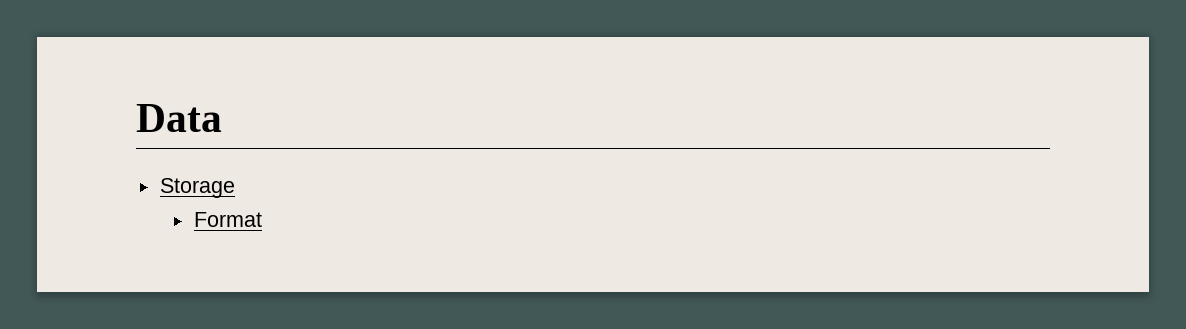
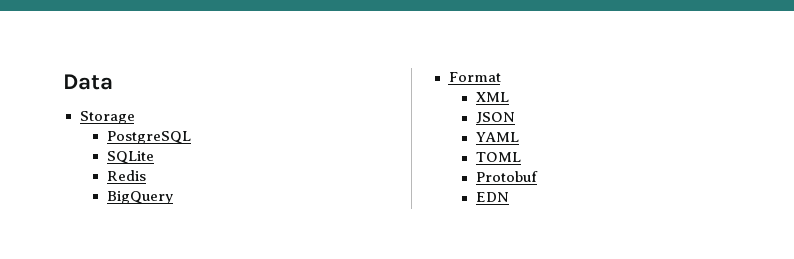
+ PostgreSQL
+ SQLite
+ Redis
+ BigQuery
  Format
+ XML
+ JSON
+ YAML
+ TOML
+ Protobuf
+ EDN

